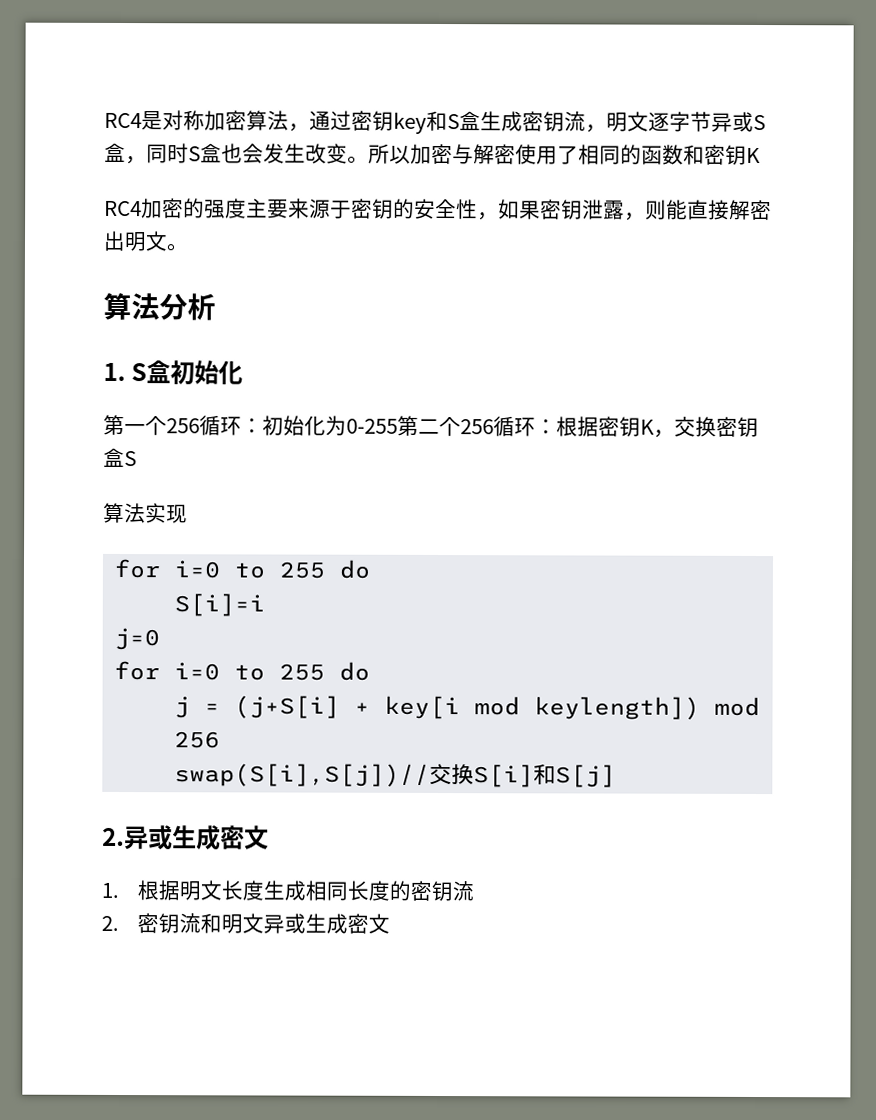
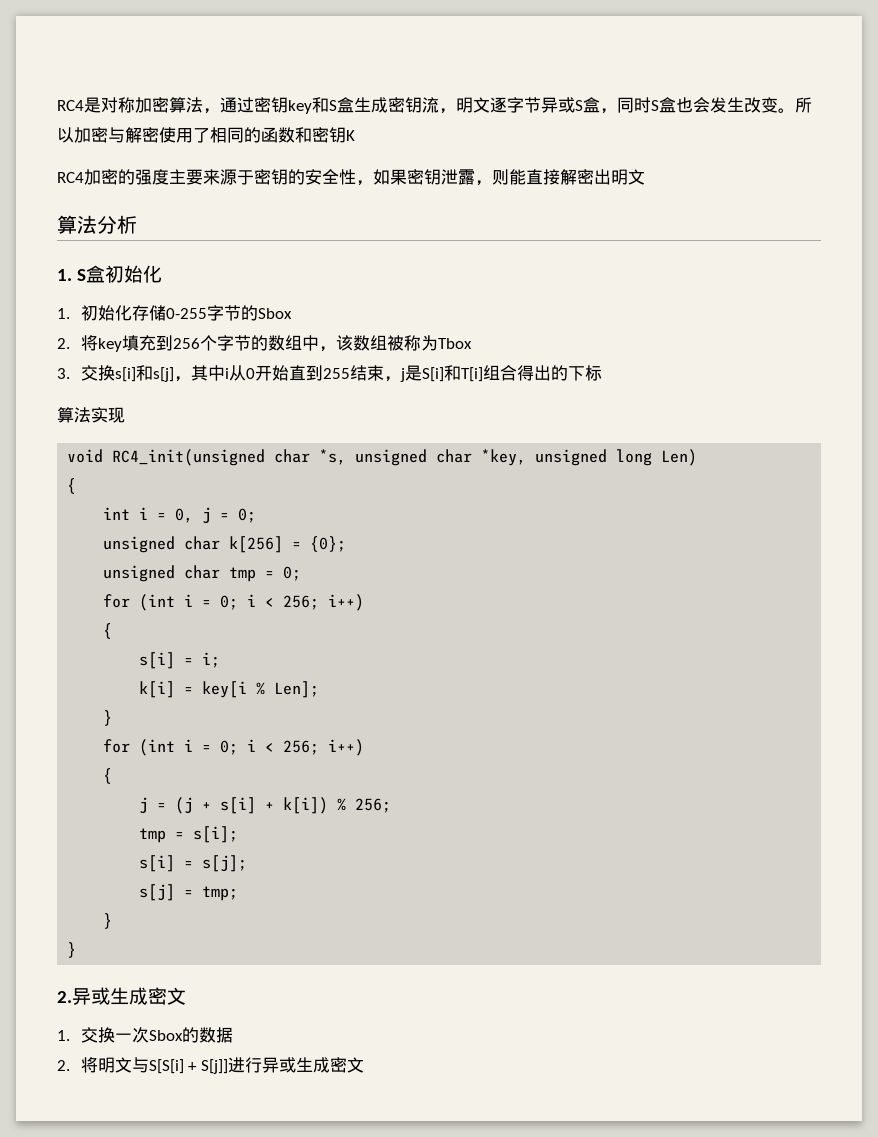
- RC4加密的强度主要来源于密钥的安全性，如果密钥泄露，则能直接解密出明文。
+ RC4加密的强度主要来源于密钥的安全性，如果密钥泄露，则能直接解密出明文
- 第一个256循环：初始化为0-255第二个256循环：根据密钥K，交换密钥盒S
+ 1.初始化存储0-255字节的Sbox
+ 2.将key填充到256个字节的数组中，该数组被称为Tbox
+ 3.交换s[i]和s[j]，其中i从0开始直到255结束，j是S[i]和T[i]组合得出的下标
  算法实现
- for i=0 to 255 do
- S[i]=i
- j=0
- for i=0 to 255 do
- j = (j+S[i] + key[i mod keylength]) mod 256
- swap(S[i],S[j])//交换S[i]和S[j]
+ void RC4_init(unsigned char *s, unsigned char *key, unsigned long Len)
+ {
+ int i = 0, j = 0;
+ unsigned char k[256] = {0};
+ unsigned char tmp = 0;
+ for (int i = 0; i < 256; i++)
+ {
+ s[i] = i;
+ k[i] = key[i % Len];
+ }
+ for (int i = 0; i < 256; i++)
+ {
+ j = (j + s[i] + k[i]) % 256;
+ tmp = s[i];
+ s[i] = s[j];
+ s[j] = tmp;
+ }
+ }
- 1.根据明文长度生成相同长度的密钥流
- 2.密钥流和明文异或生成密文
+ 1.交换一次Sbox的数据
+ 2.将明文与S[S[i] + S[j]]进行异或生成密文

